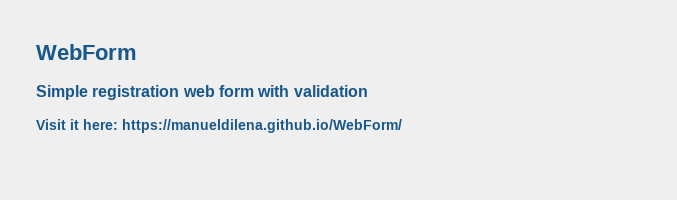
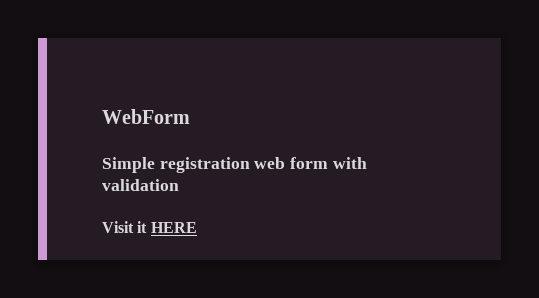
- Visit it here: https://manueldilena.github.io/WebForm/
+ Visit it HERE

